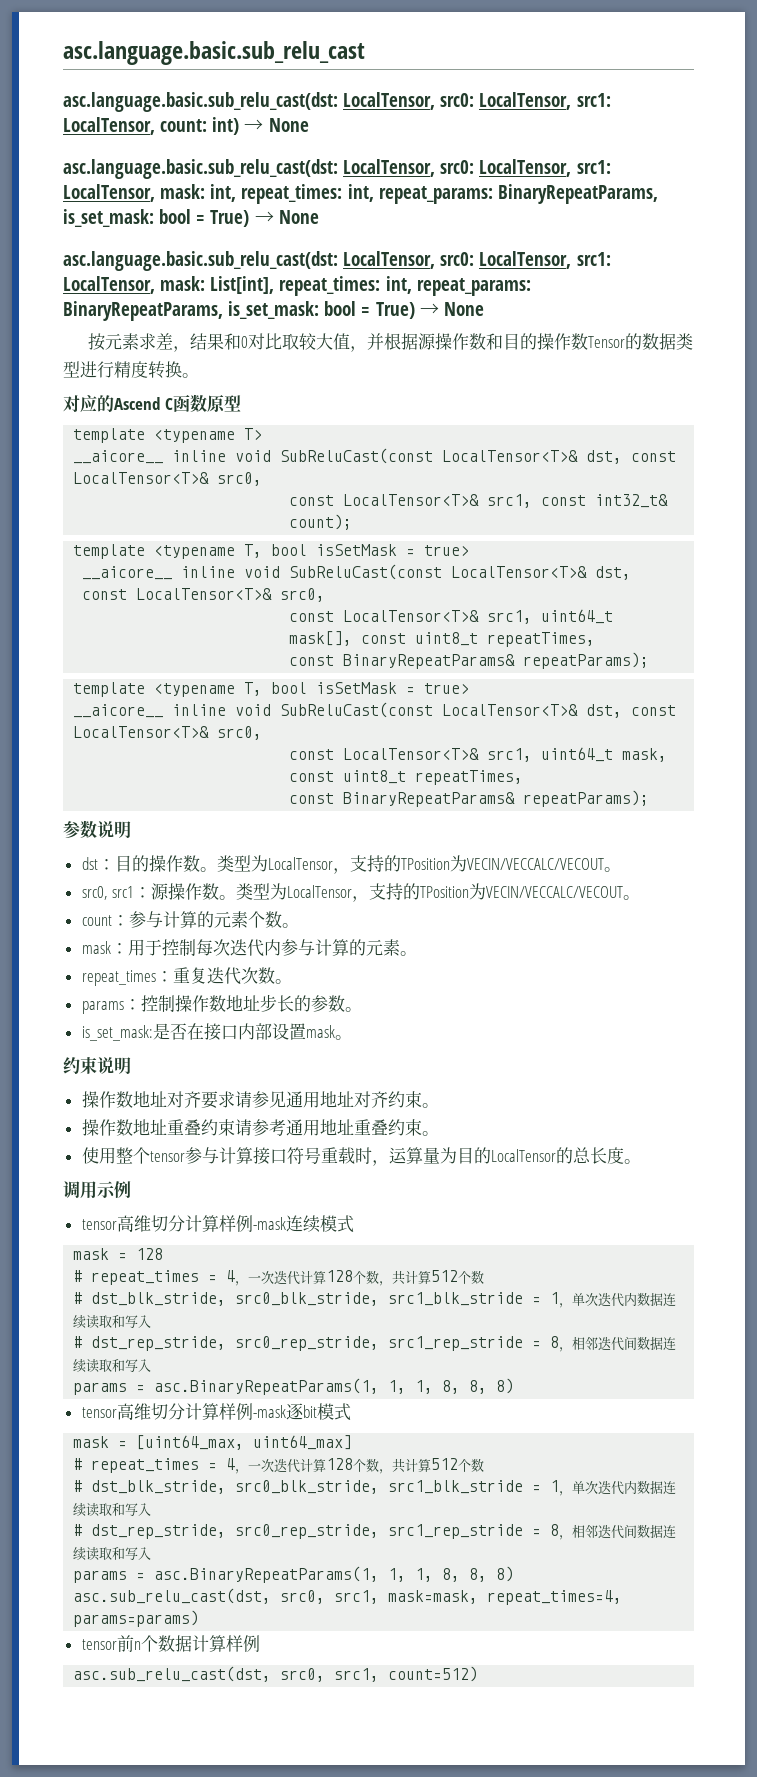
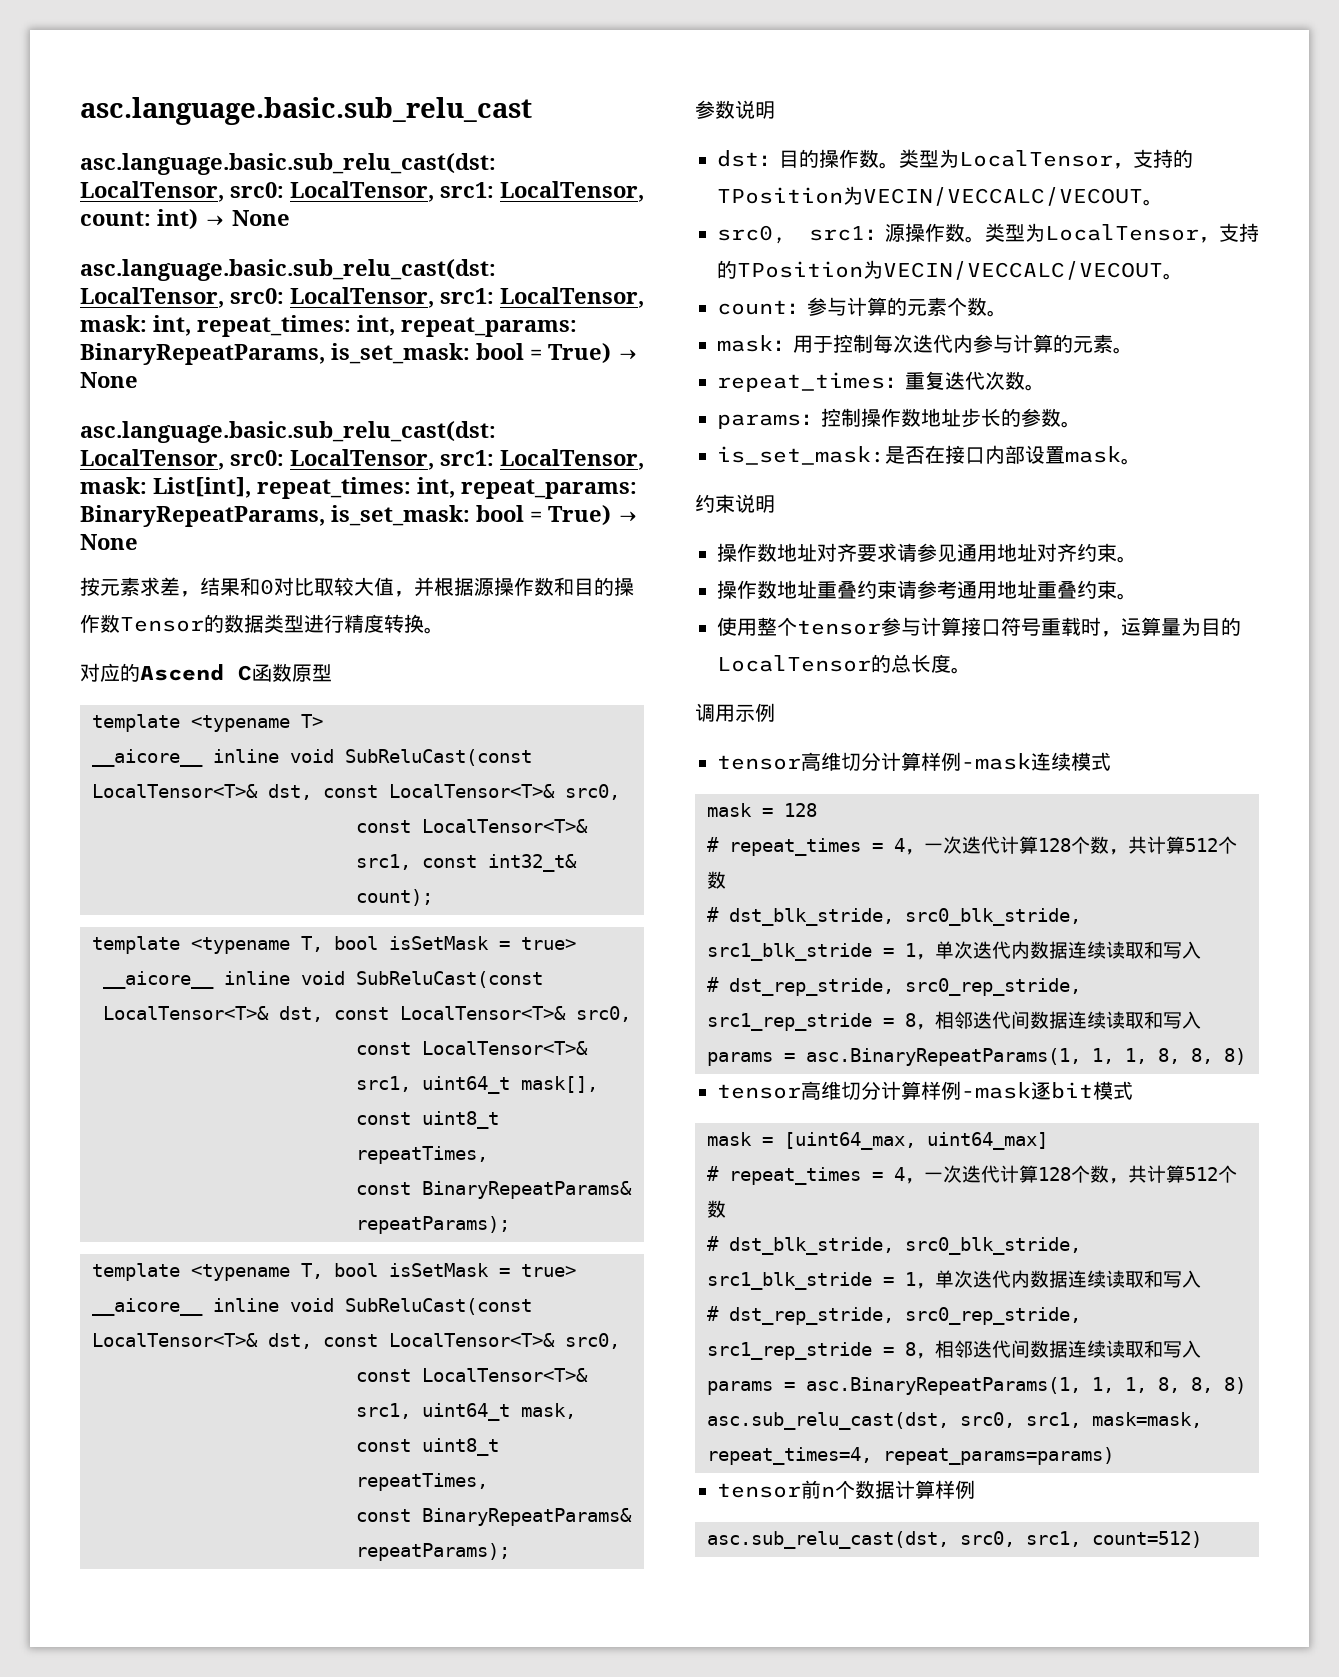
- asc.sub_relu_cast(dst, src0, src1, mask=mask, repeat_times=4, params=params)
+ asc.sub_relu_cast(dst, src0, src1, mask=mask, repeat_times=4, repeat_params=params)

